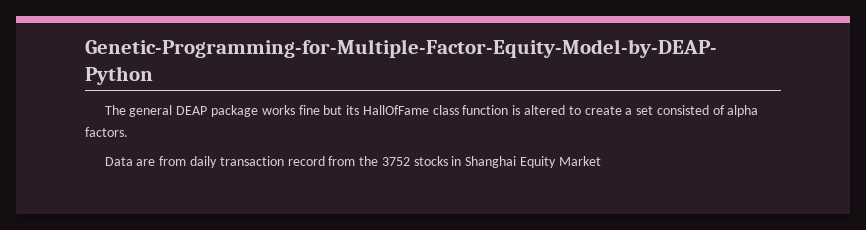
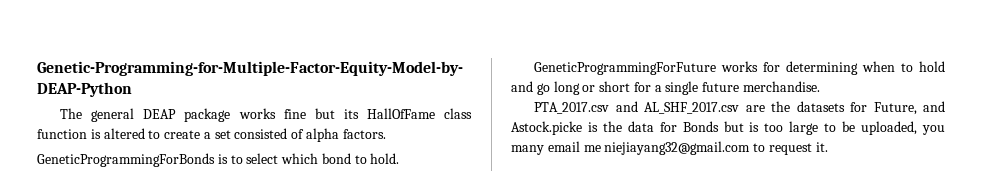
- Data are from daily transaction record from the 3752 stocks in Shanghai Equity Market
+ GeneticProgrammingForBonds is to select which bond to hold.
+ GeneticProgrammingForFuture works for determining when to hold and go long or short for a single future merchandise.
+ PTA_2017.csv and AL_SHF_2017.csv are the datasets for Future, and Astock.picke is the data for Bonds but is too large to be uploaded, you many email me niejiayang32@gmail.com to request it.

